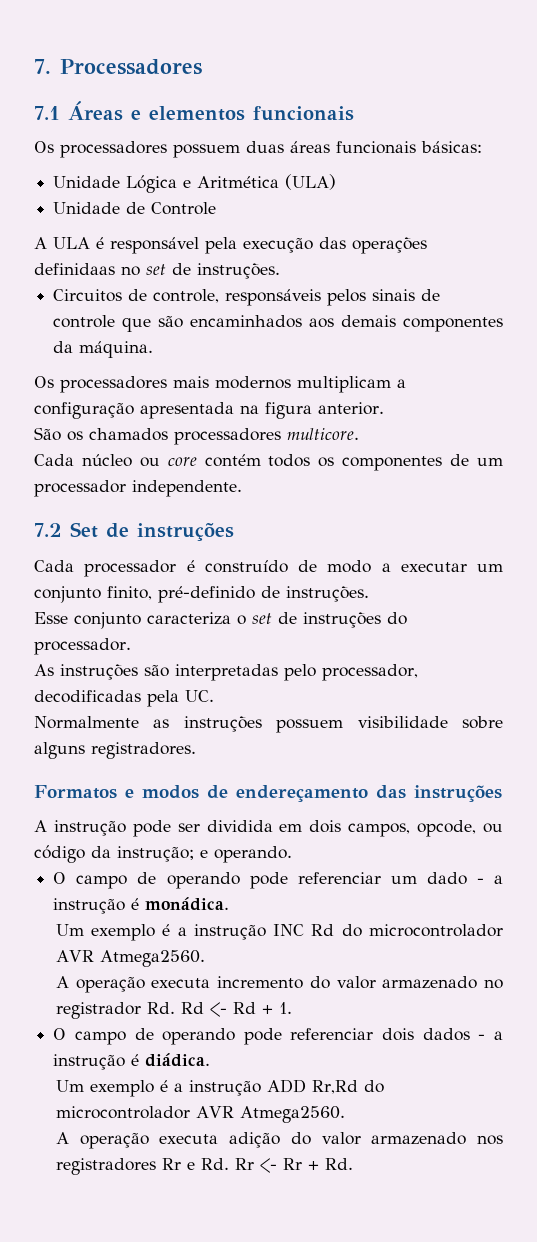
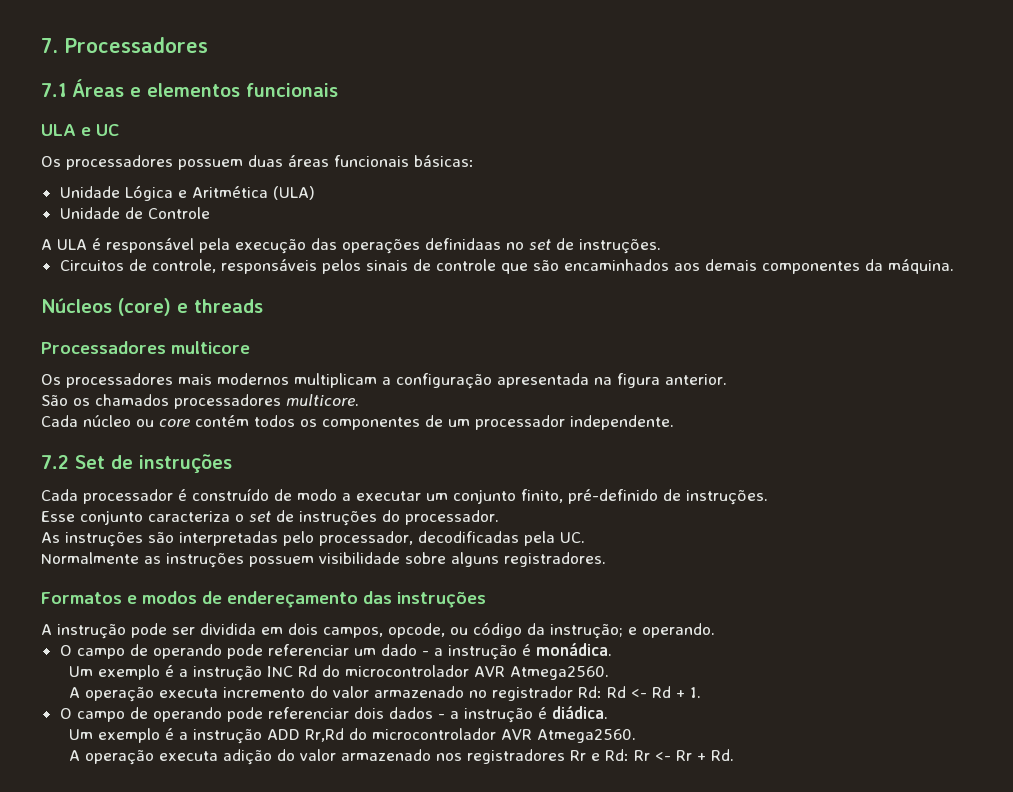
+ ULA e UC
+ Núcleos (core) e threads
+ Processadores multicore
- A operação executa incremento do valor armazenado no registrador Rd. Rd <- Rd + 1.
+ A operação executa incremento do valor armazenado no registrador Rd: Rd <- Rd + 1.
- A operação executa adição do valor armazenado nos registradores Rr e Rd. Rr <- Rr + Rd.
+ A operação executa adição do valor armazenado nos registradores Rr e Rd: Rr <- Rr + Rd.

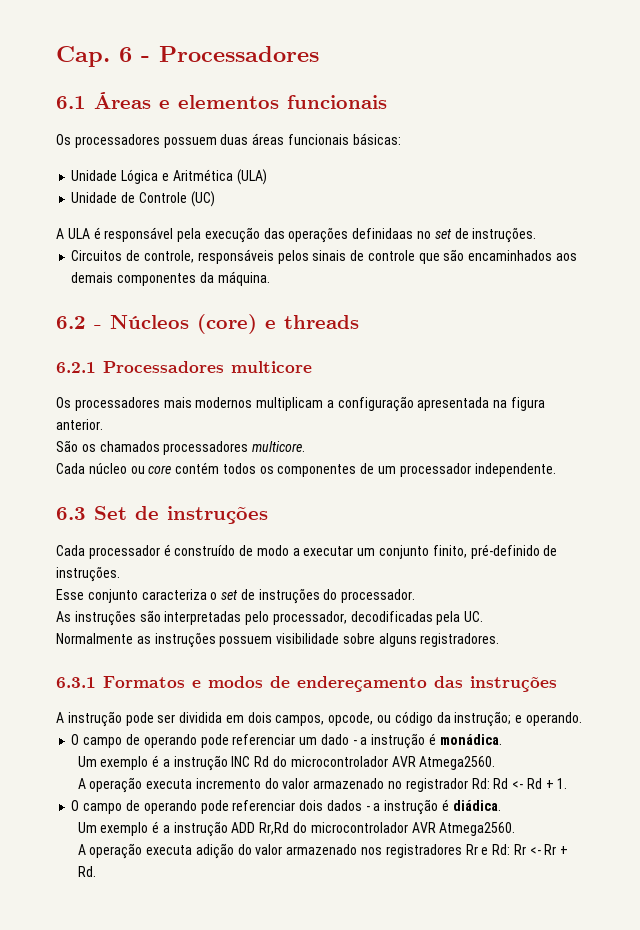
- 7. Processadores
+ Cap. 6 - Processadores
- 7.1 Áreas e elementos funcionais
+ 6.1 Áreas e elementos funcionais
- ULA e UC
- Unidade de Controle
+ Unidade de Controle (UC)
- Núcleos (core) e threads
+ 6.2 - Núcleos (core) e threads
- Processadores multicore
+ 6.2.1 Processadores multicore
- 7.2 Set de instruções
+ 6.3 Set de instruções
- Formatos e modos de endereçamento das instruções
+ 6.3.1 Formatos e modos de endereçamento das instruções

